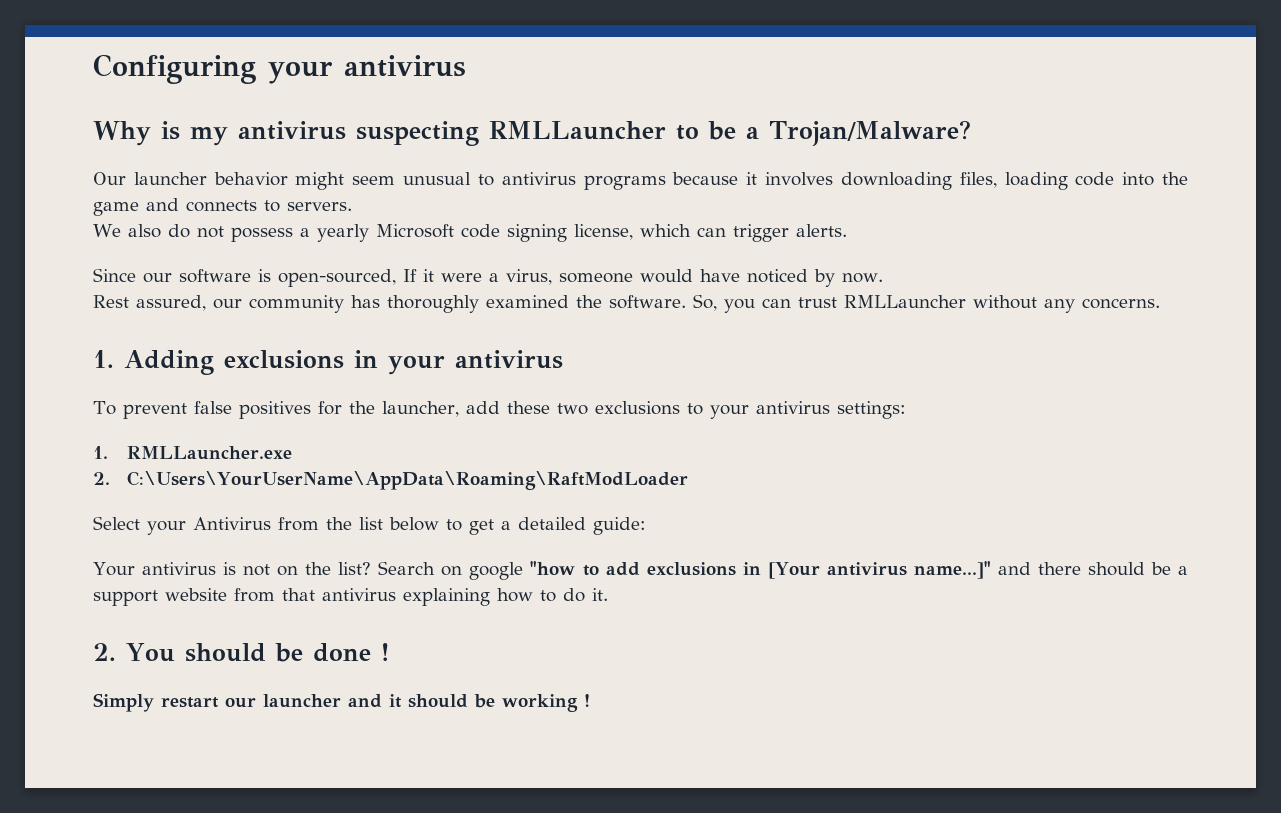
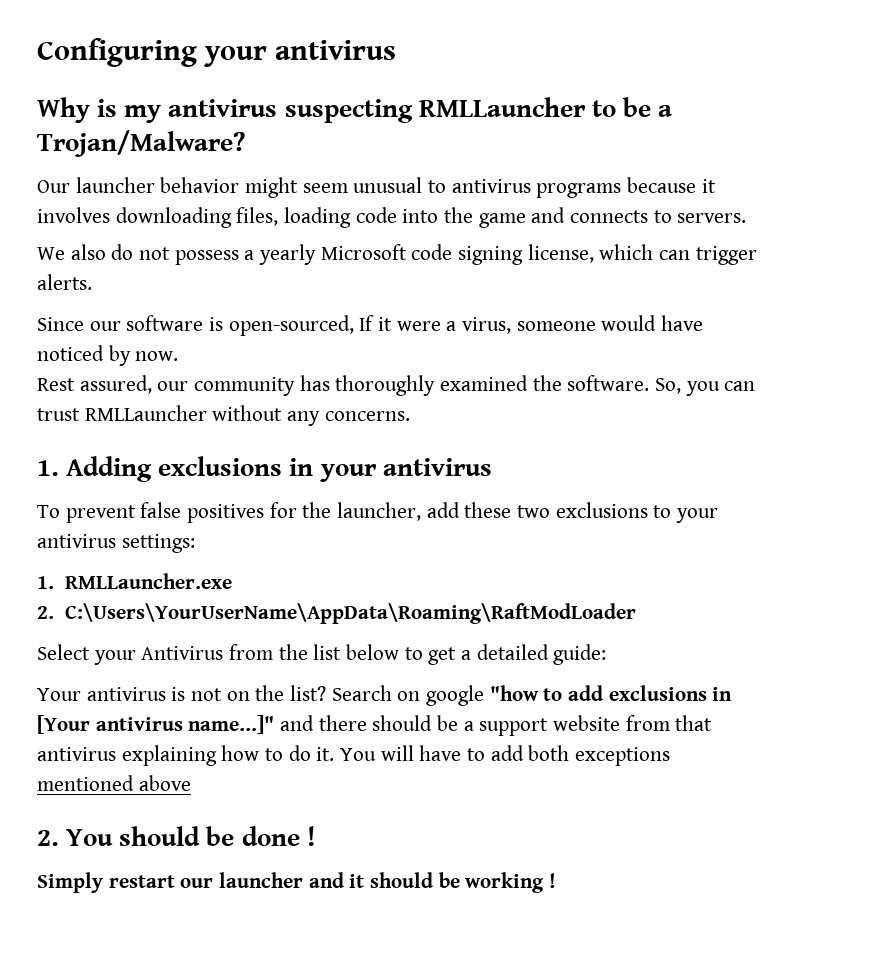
+ You will have to add both exceptions mentioned above

